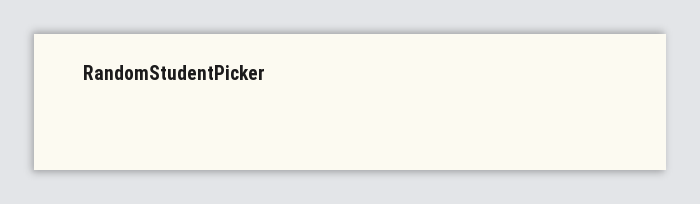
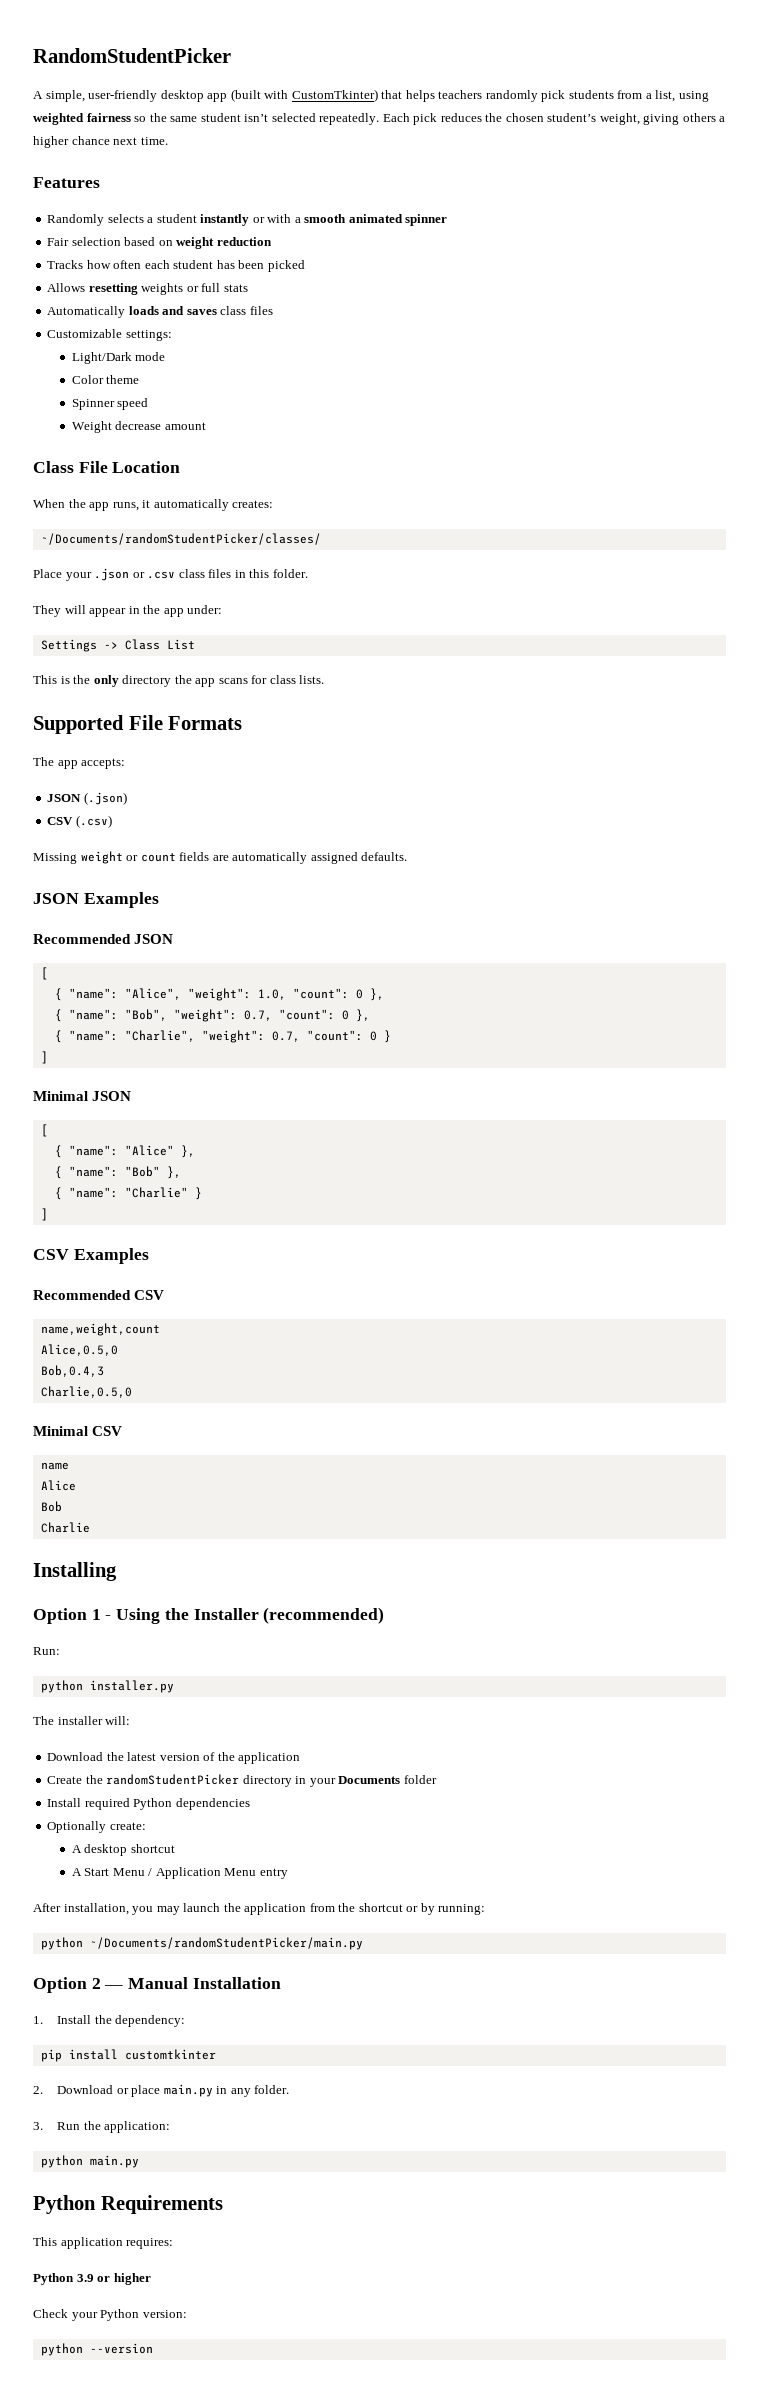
+ A simple, user-friendly desktop app (built with CustomTkinter) that helps teachers randomly pick students from a list, using weighted fairness so the same student isn’t selected repeatedly. Each pick reduces the chosen student’s weight, giving others a higher chance next time.
+ Features
+ Randomly selects a student instantly or with a smooth animated spinner
+ Fair selection based on weight reduction
+ Tracks how often each student has been picked
+ Allows resetting weights or full stats
+ Automatically loads and saves class files
+ Customizable settings:
+ Light/Dark mode
+ Color theme
+ Spinner speed
+ Weight decrease amount
+ Class File Location
+ When the app runs, it automatically creates:
+ ~/Documents/randomStudentPicker/classes/
+ Place your .json or .csv class files in this folder.
+ They will appear in the app under:
+ Settings -> Class List
+ This is the only directory the app scans for class lists.
+ Supported File Formats
+ The app accepts:
+ JSON (.json)
+ CSV (.csv)
+ Missing weight or count fields are automatically assigned defaults.
+ JSON Examples
+ Recommended JSON
+ [
+ { "name": "Alice", "weight": 1.0, "count": 0 },
+ { "name": "Bob", "weight": 0.7, "count": 0 },
+ { "name": "Charlie", "weight": 0.7, "count": 0 }
+ ]
+ Minimal JSON
+ [
+ { "name": "Alice" },
+ { "name": "Bob" },
+ { "name": "Charlie" }
+ ]
+ CSV Examples
+ Recommended CSV
+ name,weight,count
+ Alice,0.5,0
+ Bob,0.4,3
+ Charlie,0.5,0
+ Minimal CSV
+ name
+ Alice
+ Bob
+ Charlie
+ Installing
+ Option 1 - Using the Installer (recommended)
+ Run:
+ python installer.py
+ The installer will:
+ Download the latest version of the application
+ Create the randomStudentPicker directory in your Documents folder
+ Install required Python dependencies
+ Optionally create:
+ A desktop shortcut
+ A Start Menu / Application Menu entry
+ After installation, you may launch the application from the shortcut or by running:
+ python ~/Documents/randomStudentPicker/main.py
+ Option 2 — Manual Installation
+ 1. Install the dependency:
+ pip install customtkinter
+ 2. Download or place main.py in any folder.
+ 3. Run the application:
+ python main.py
+ Python Requirements
+ This application requires:
+ Python 3.9 or higher
+ Check your Python version:
+ python --version

